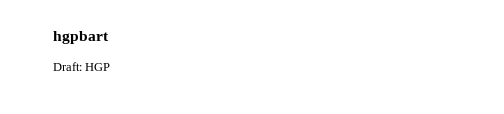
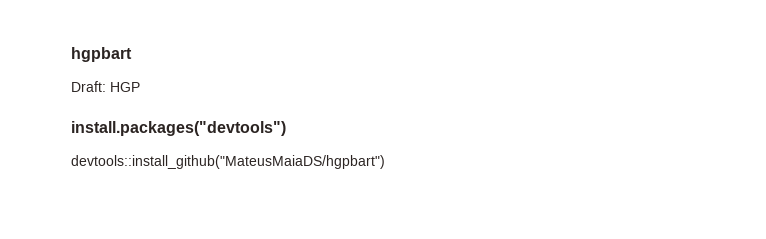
+ install.packages("devtools")
+ devtools::install_github("MateusMaiaDS/hgpbart")

